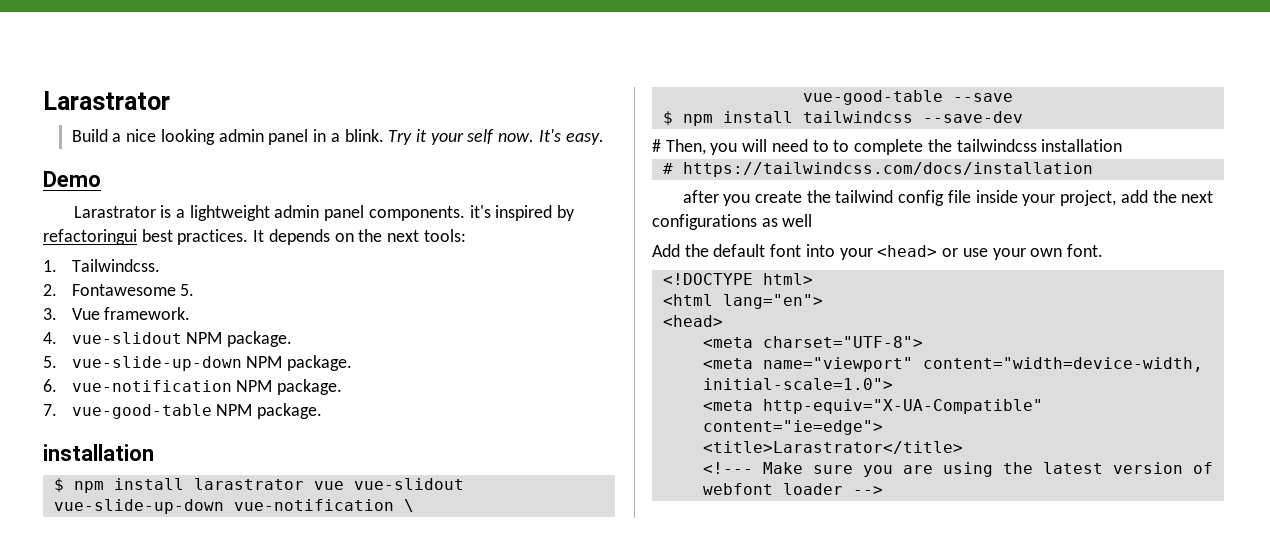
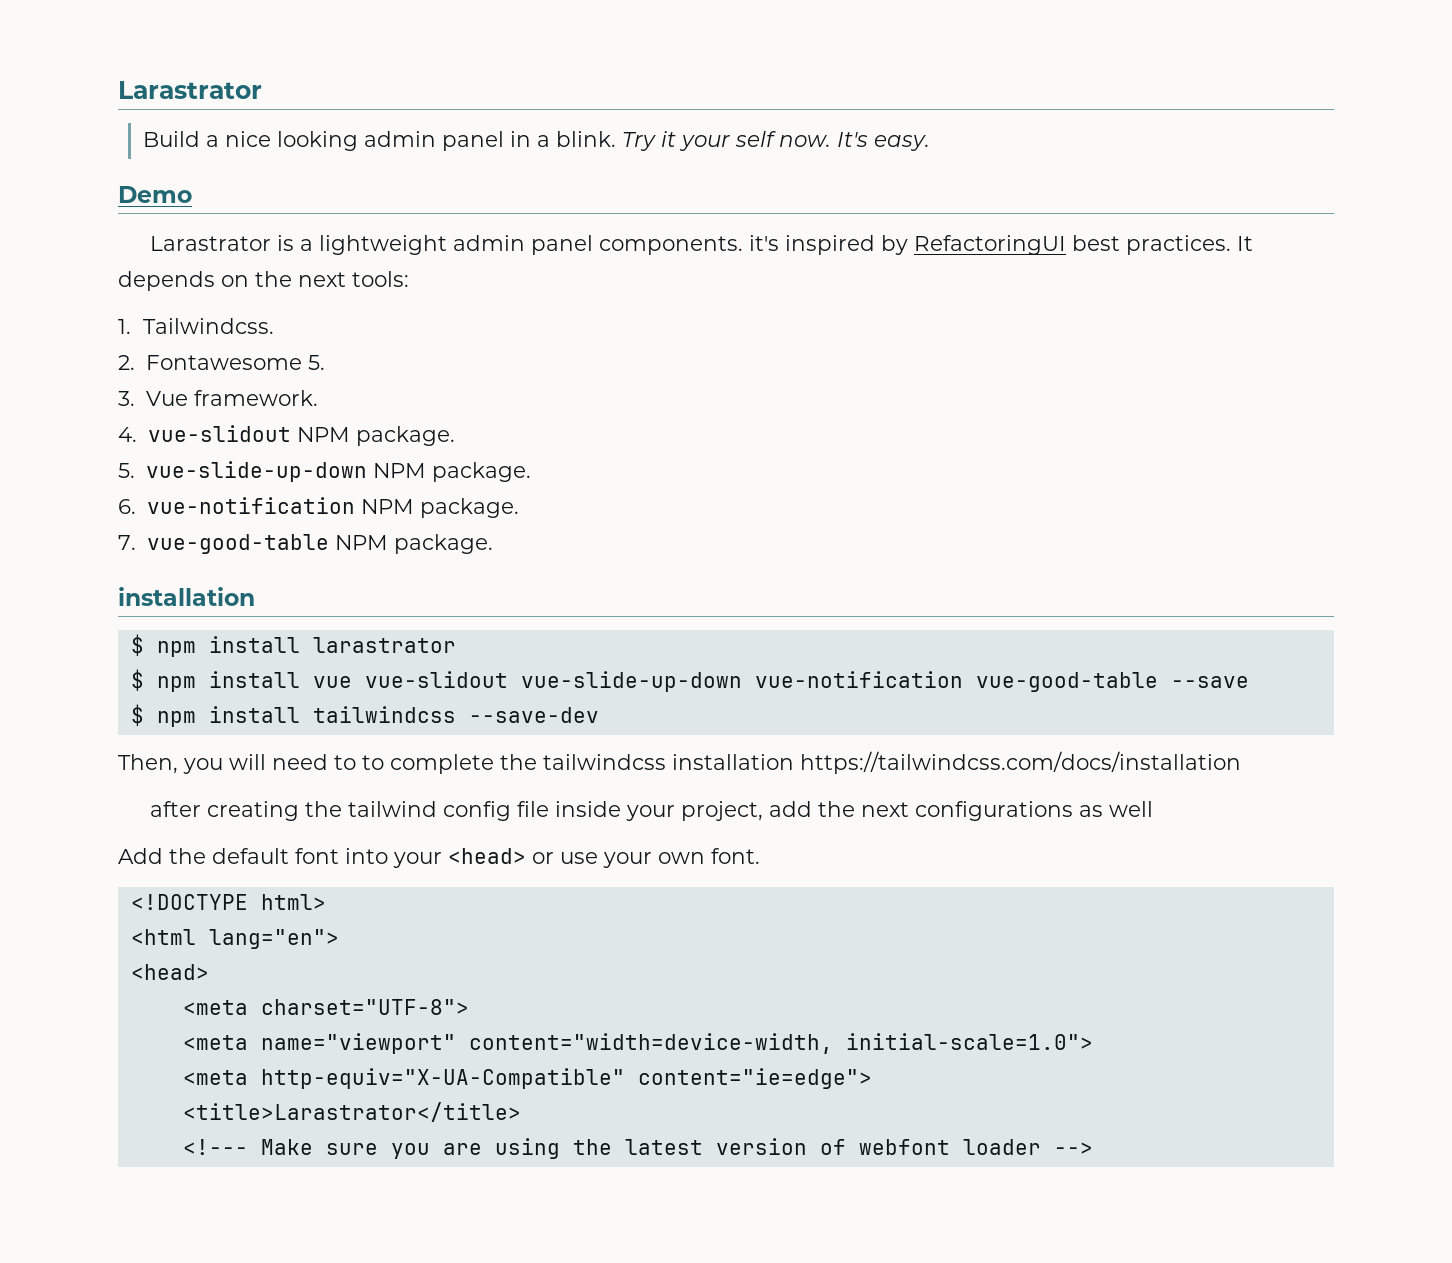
- Larastrator is a lightweight admin panel components. it's inspired by refactoringui best practices.
+ Larastrator is a lightweight admin panel components. it's inspired by RefactoringUI best practices.
- $ npm install larastrator vue vue-slidout vue-slide-up-down vue-notification \
- vue-good-table --save
+ $ npm install larastrator
+ $ npm install vue vue-slidout vue-slide-up-down vue-notification vue-good-table --save
- # Then, you will need to to complete the tailwindcss installation
- # https://tailwindcss.com/docs/installation
+ Then, you will need to to complete the tailwindcss installation https://tailwindcss.com/docs/installation
- after you create the tailwind config file inside your project, add the next configurations as well
+ after creating the tailwind config file inside your project, add the next configurations as well

